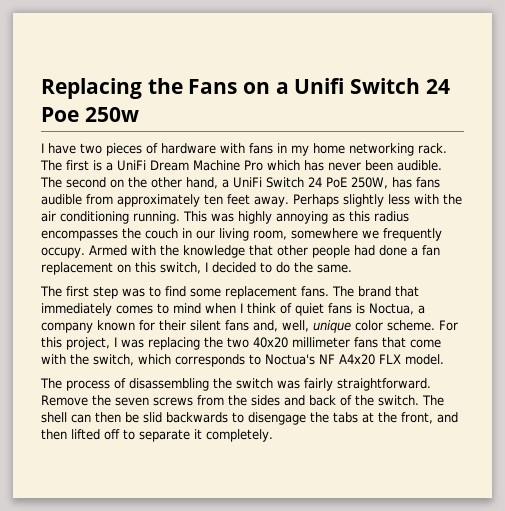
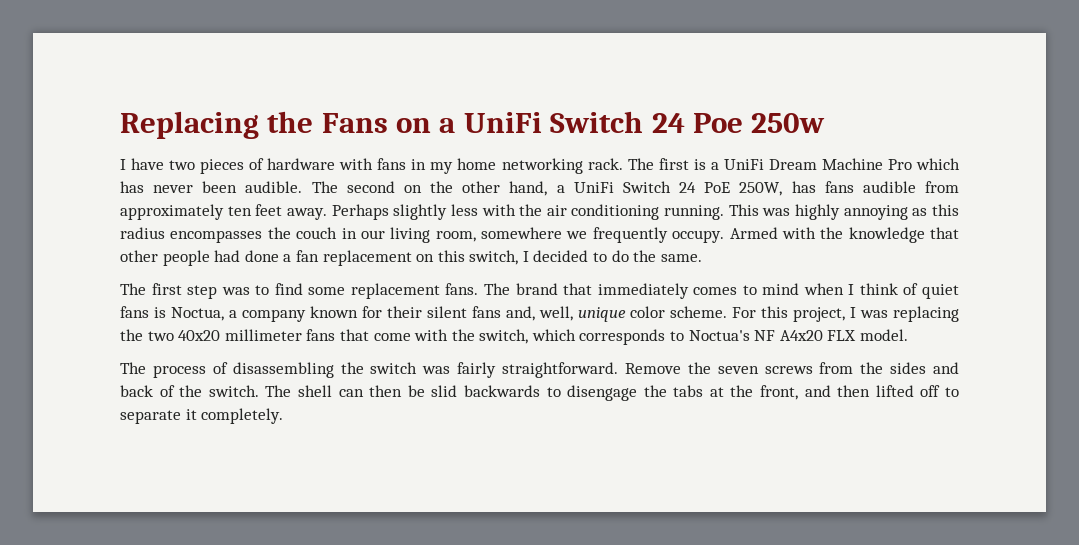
- Replacing the Fans on a Unifi Switch 24 Poe 250w
+ Replacing the Fans on a UniFi Switch 24 Poe 250w

